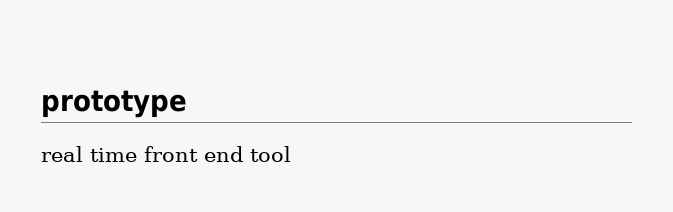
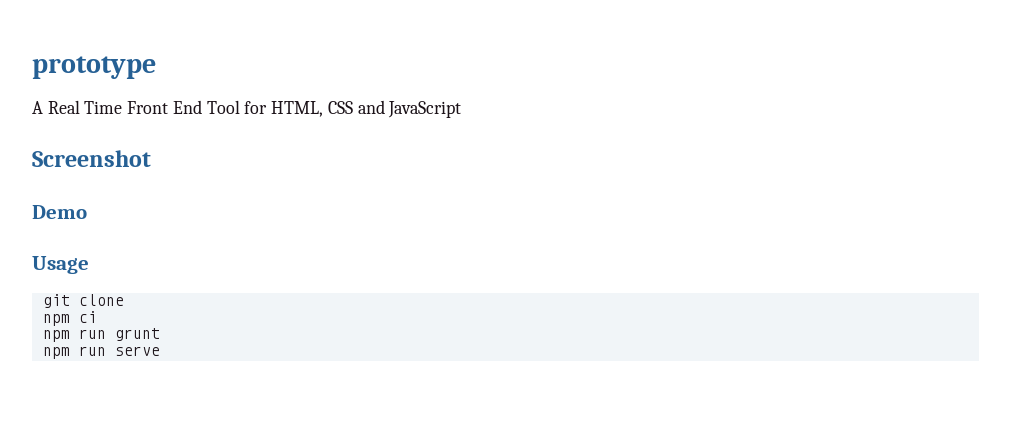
- real time front end tool
+ A Real Time Front End Tool for HTML, CSS and JavaScript
+ Screenshot
+ Demo
+ Usage
+ git clone
+ npm ci
+ npm run grunt
+ npm run serve

